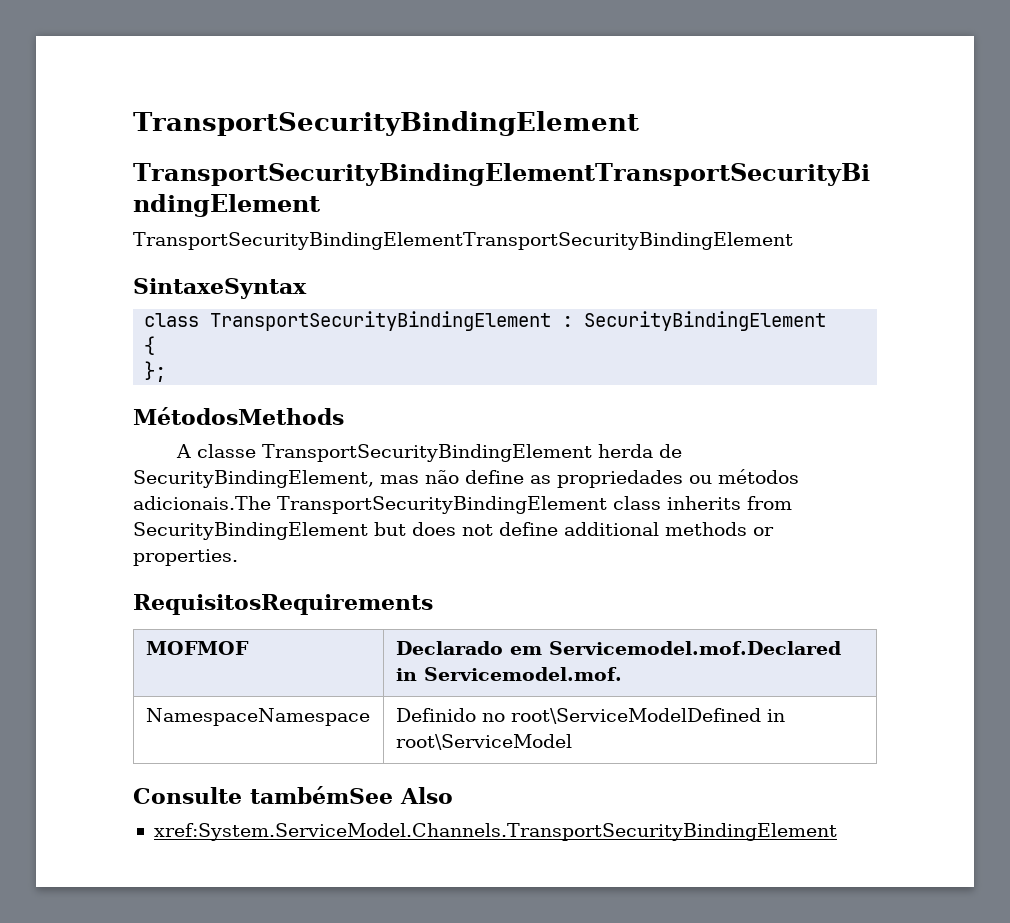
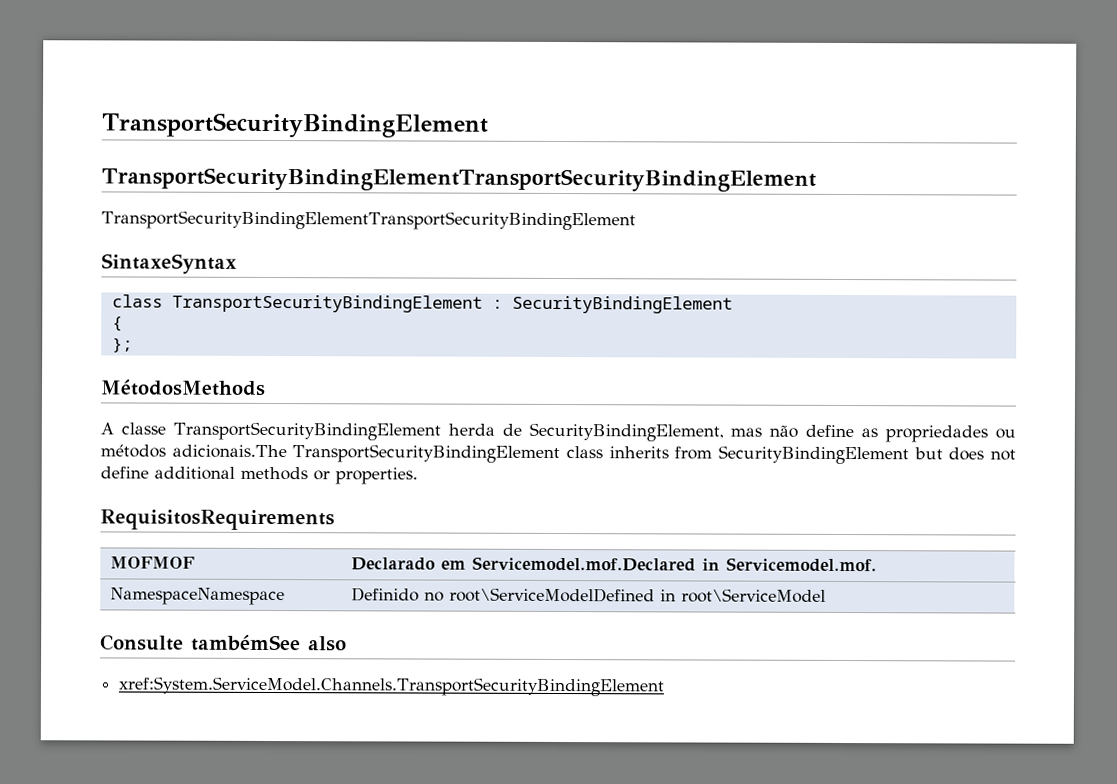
- Consulte tambémSee Also
+ Consulte tambémSee also

